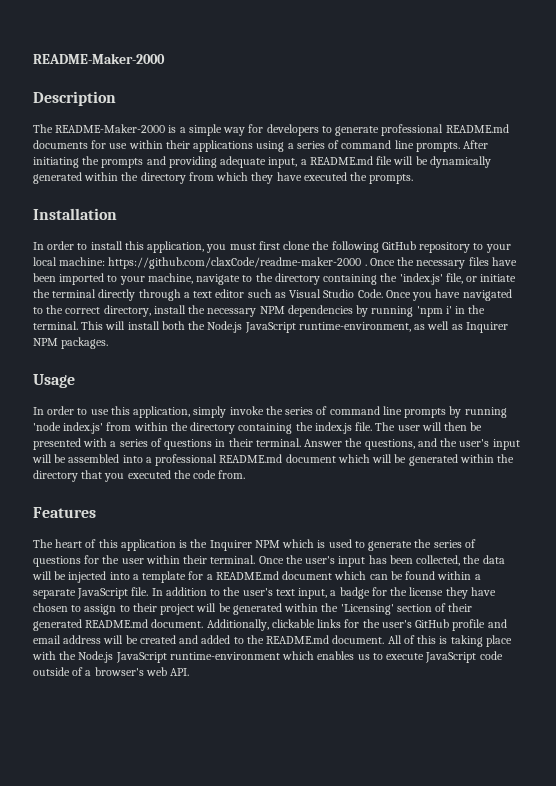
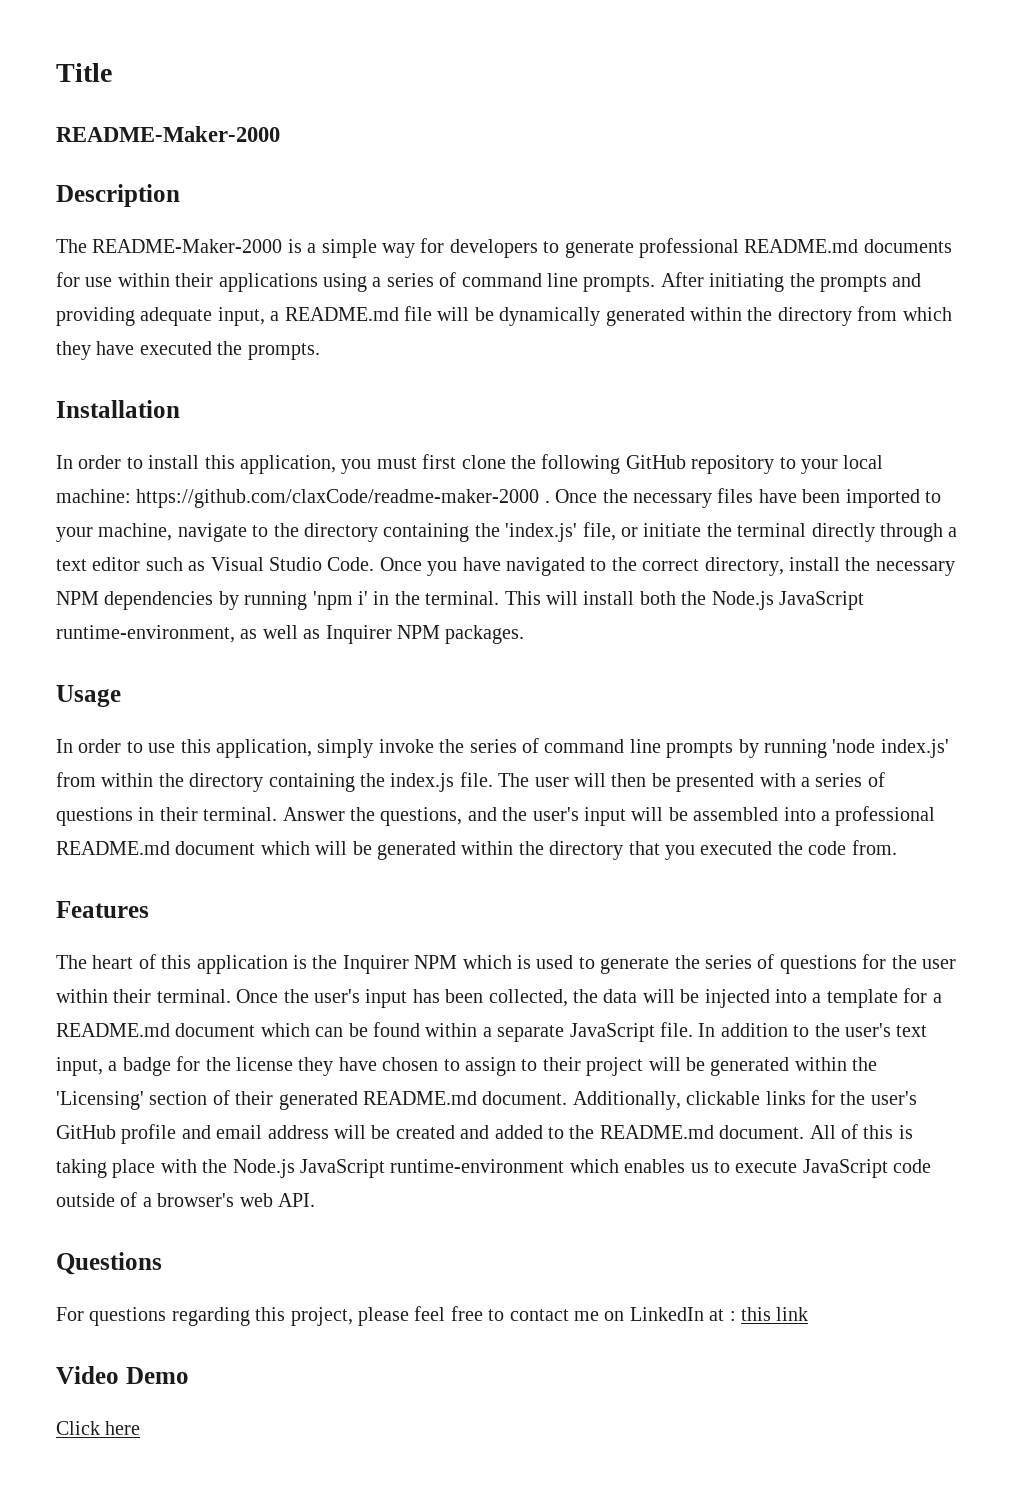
+ Title
+ Questions
+ For questions regarding this project, please feel free to contact me on LinkedIn at : this link
+ Video Demo
+ Click here

